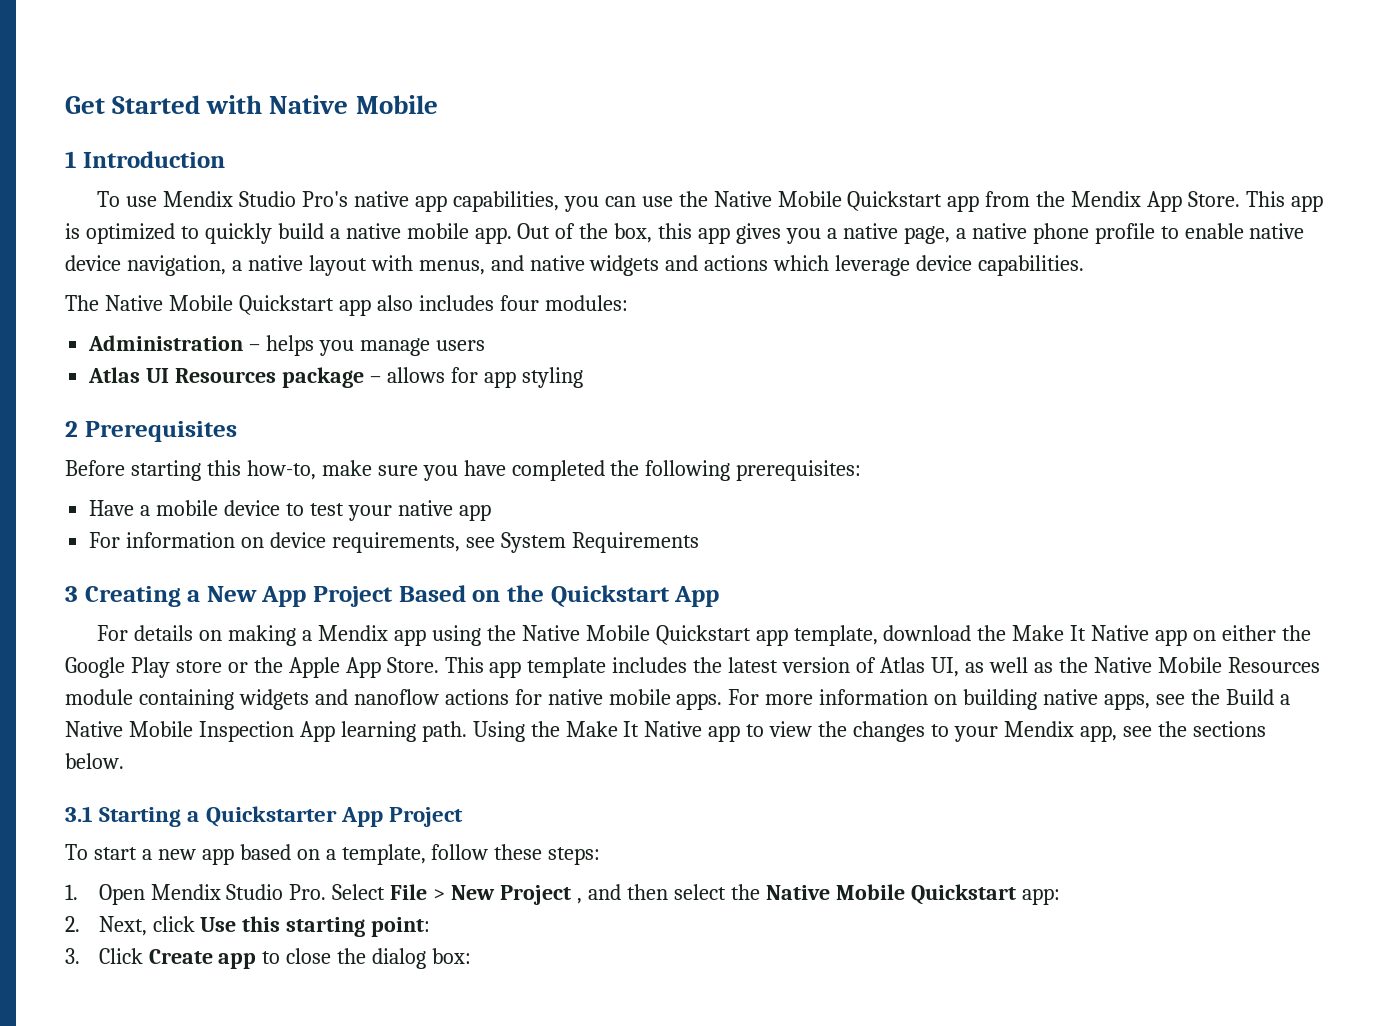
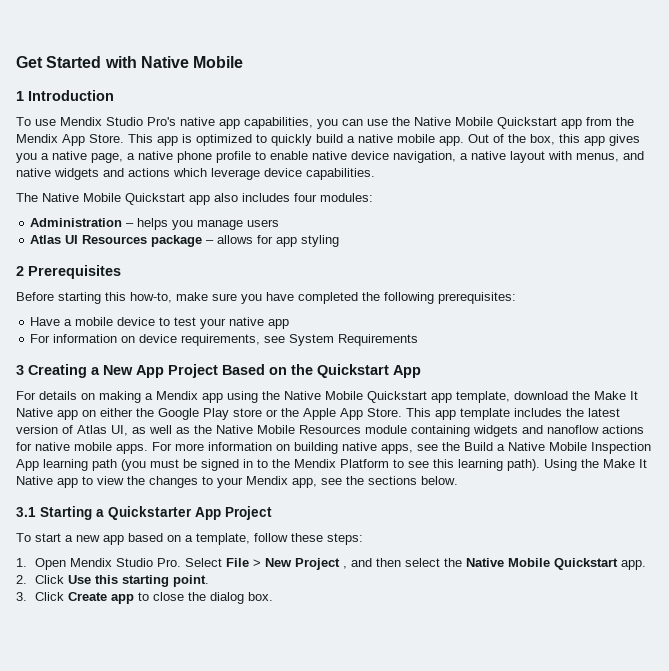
- For more information on building native apps, see the Build a Native Mobile Inspection App learning path.
+ For more information on building native apps, see the Build a Native Mobile Inspection App learning path (you must be signed in to the Mendix Platform to see this learning path).
- 1. Open Mendix Studio Pro. Select File > New Project , and then select the Native Mobile Quickstart app:
+ 1. Open Mendix Studio Pro. Select File > New Project , and then select the Native Mobile Quickstart app.
- 2. Next, click Use this starting point:
+ 2. Click Use this starting point.
- 3. Click Create app to close the dialog box:
+ 3. Click Create app to close the dialog box.

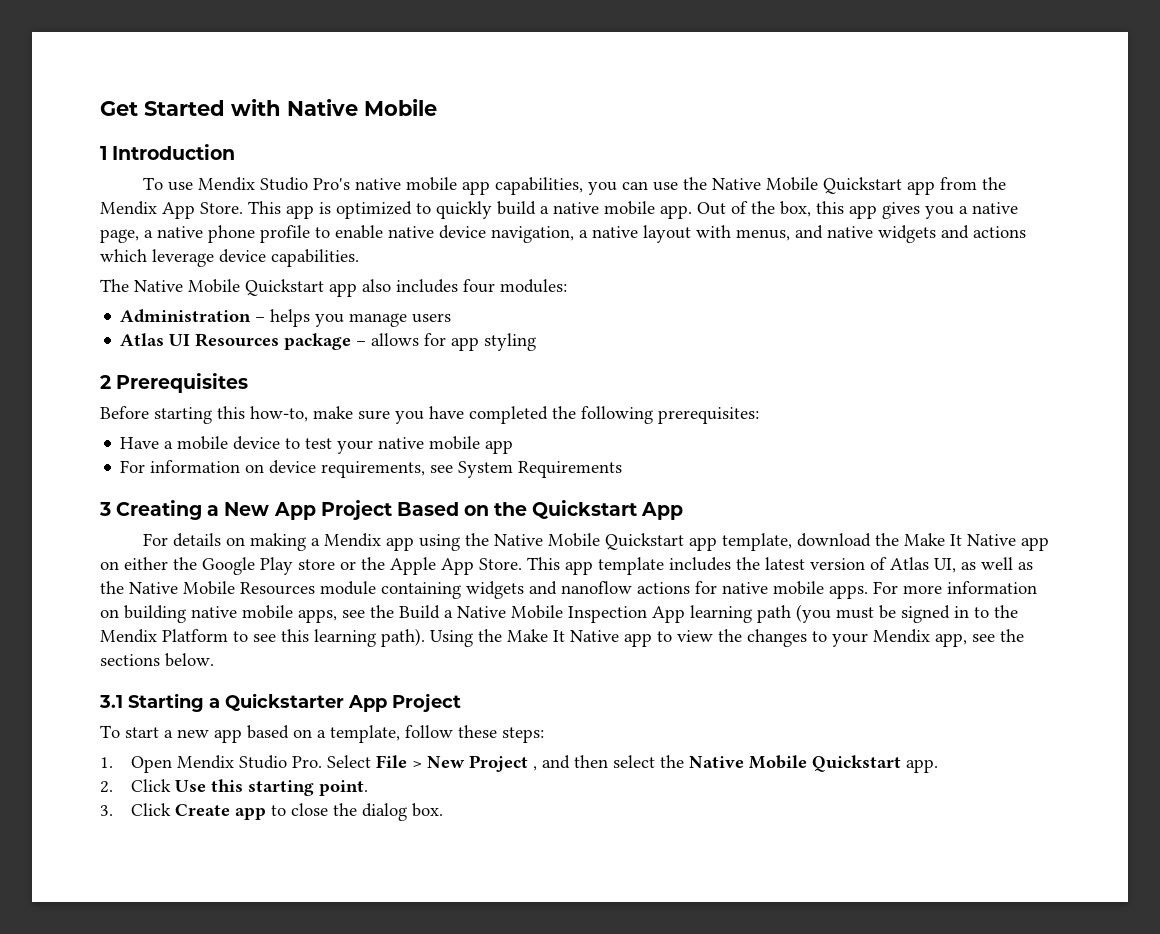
- To use Mendix Studio Pro's native app capabilities, you can use the Native Mobile Quickstart app from the Mendix App Store.
+ To use Mendix Studio Pro's native mobile app capabilities, you can use the Native Mobile Quickstart app from the Mendix App Store.
- Have a mobile device to test your native app
+ Have a mobile device to test your native mobile app
- For more information on building native apps, see the Build a Native Mobile Inspection App learning path (you must be signed in to the Mendix Platform to see this learning path).
+ For more information on building native mobile apps, see the Build a Native Mobile Inspection App learning path (you must be signed in to the Mendix Platform to see this learning path).

